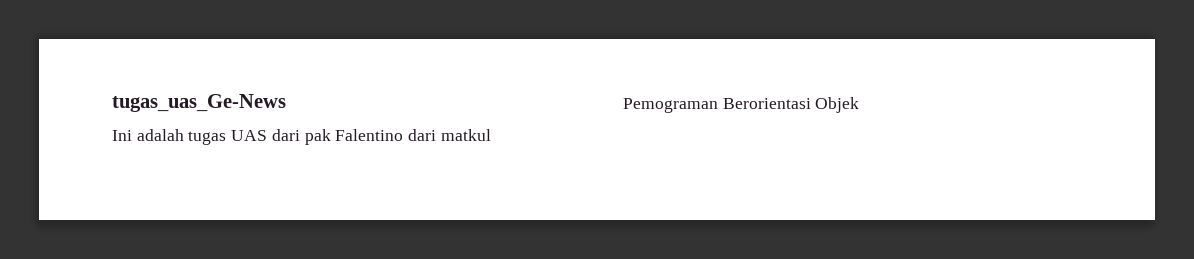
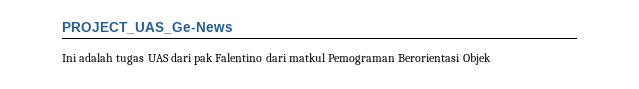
- tugas_uas_Ge-News
+ PROJECT_UAS_Ge-News

